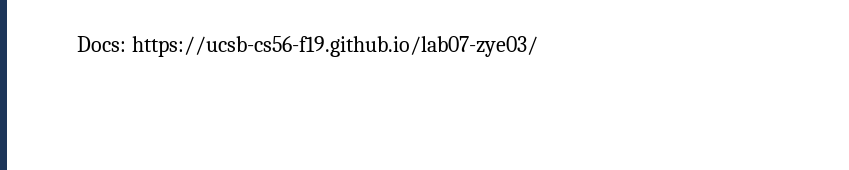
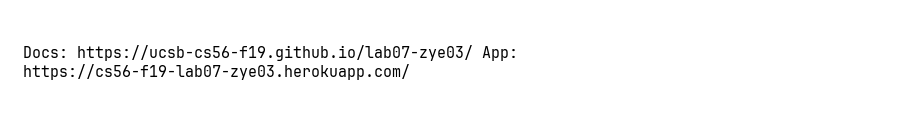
- Docs: https://ucsb-cs56-f19.github.io/lab07-zye03/
+ Docs: https://ucsb-cs56-f19.github.io/lab07-zye03/ App: https://cs56-f19-lab07-zye03.herokuapp.com/

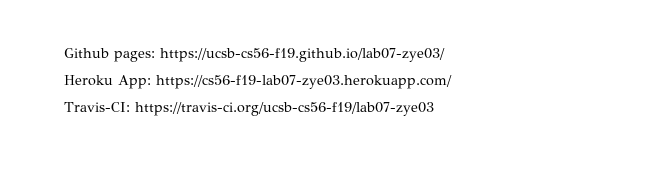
- Docs: https://ucsb-cs56-f19.github.io/lab07-zye03/ App: https://cs56-f19-lab07-zye03.herokuapp.com/
+ Github pages: https://ucsb-cs56-f19.github.io/lab07-zye03/
+ Heroku App: https://cs56-f19-lab07-zye03.herokuapp.com/
+ Travis-CI: https://travis-ci.org/ucsb-cs56-f19/lab07-zye03

